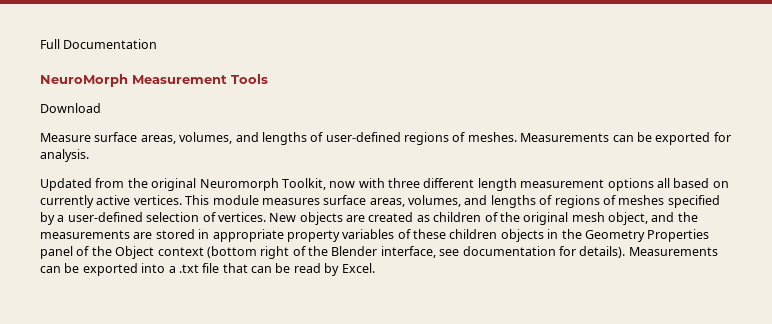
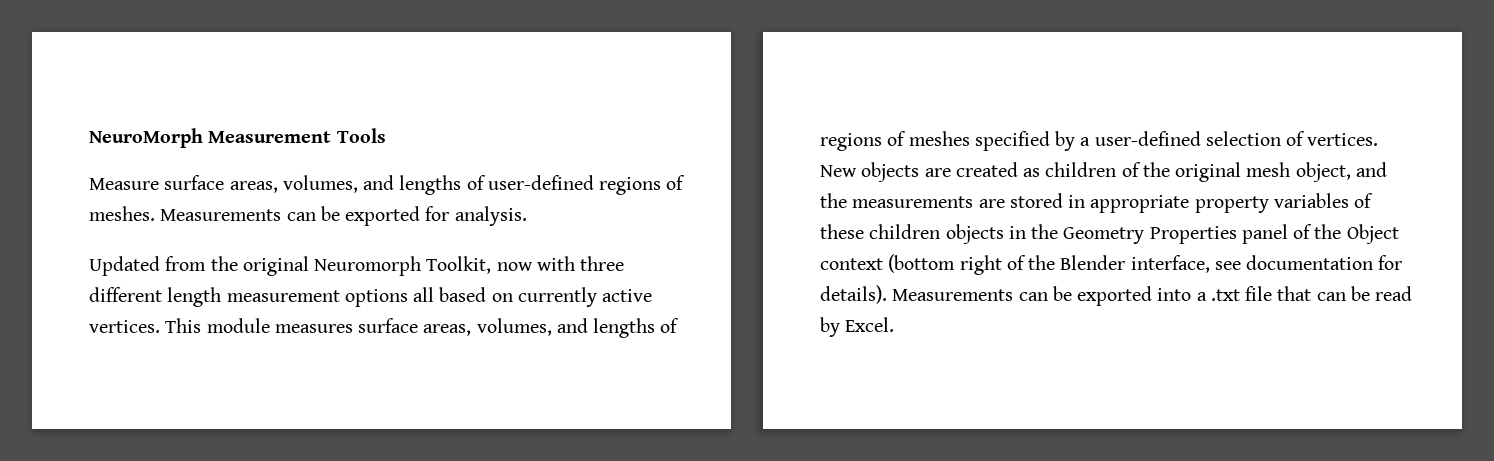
- Full Documentation
- Download

